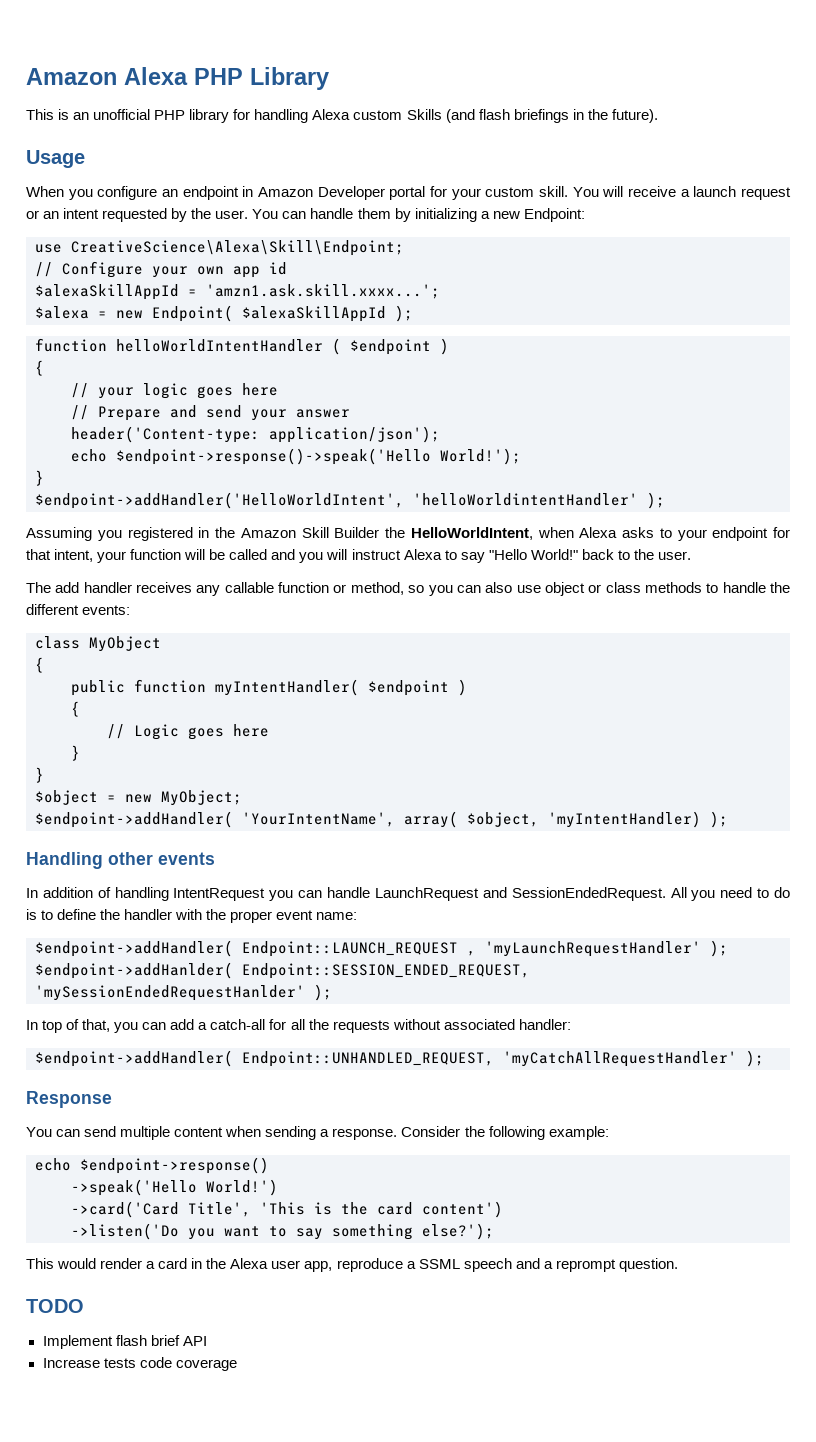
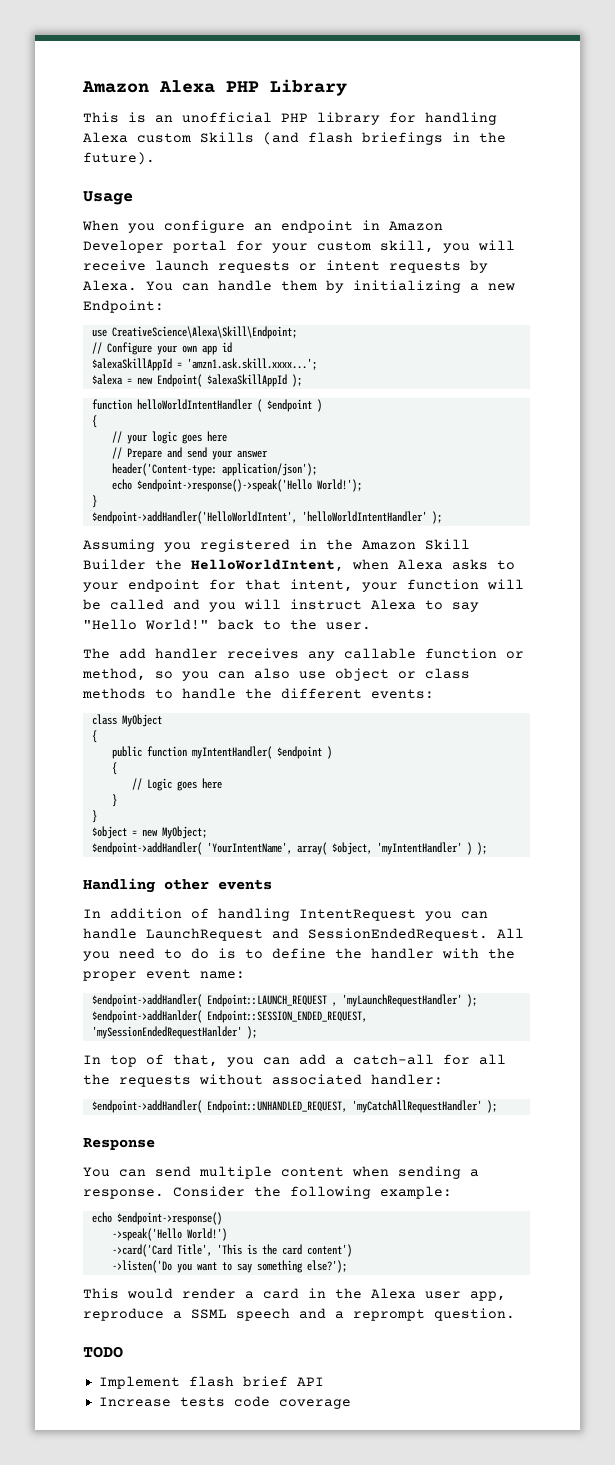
- When you configure an endpoint in Amazon Developer portal for your custom skill. You will receive a launch request or an intent requested by the user.
+ When you configure an endpoint in Amazon Developer portal for your custom skill, you will receive launch requests or intent requests by Alexa.
- $endpoint->addHandler('HelloWorldIntent', 'helloWorldintentHandler' );
+ $endpoint->addHandler('HelloWorldIntent', 'helloWorldIntentHandler' );
- $endpoint->addHandler( 'YourIntentName', array( $object, 'myIntentHandler) );
+ $endpoint->addHandler( 'YourIntentName', array( $object, 'myIntentHandler' ) );

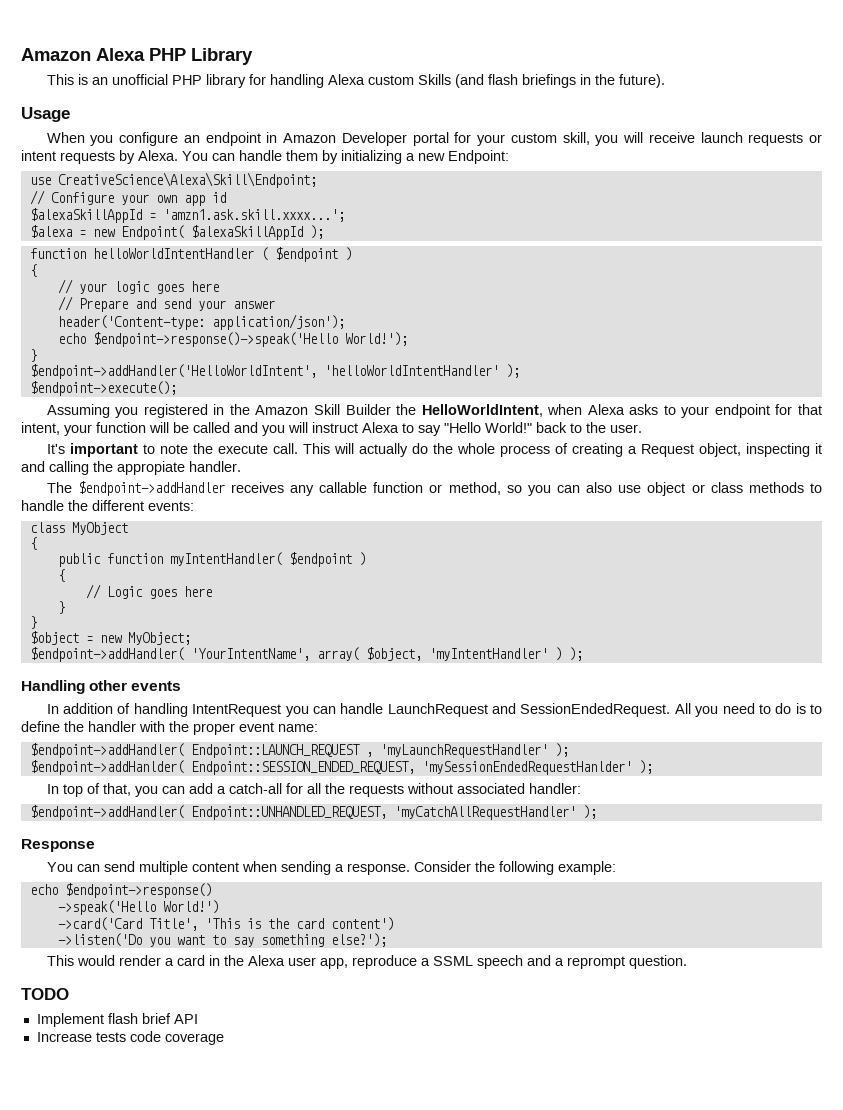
+ $endpoint->execute();
+ It's important to note the execute call. This will actually do the whole process of creating a Request object, inspecting it and calling the appropiate handler.
- The add handler receives any callable function or method, so you can also use object or class methods to handle the different events:
+ The $endpoint->addHandler receives any callable function or method, so you can also use object or class methods to handle the different events:

